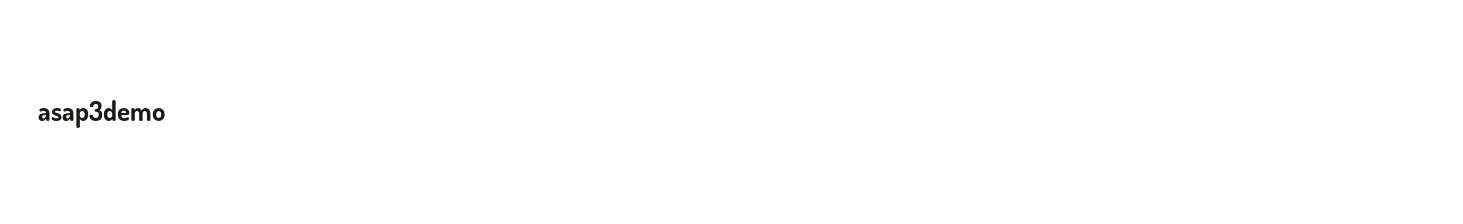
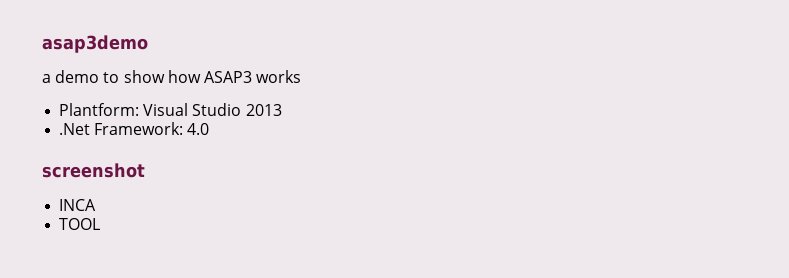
+ a demo to show how ASAP3 works
+ Plantform: Visual Studio 2013
+ .Net Framework: 4.0
+ screenshot
+ INCA
+ TOOL

